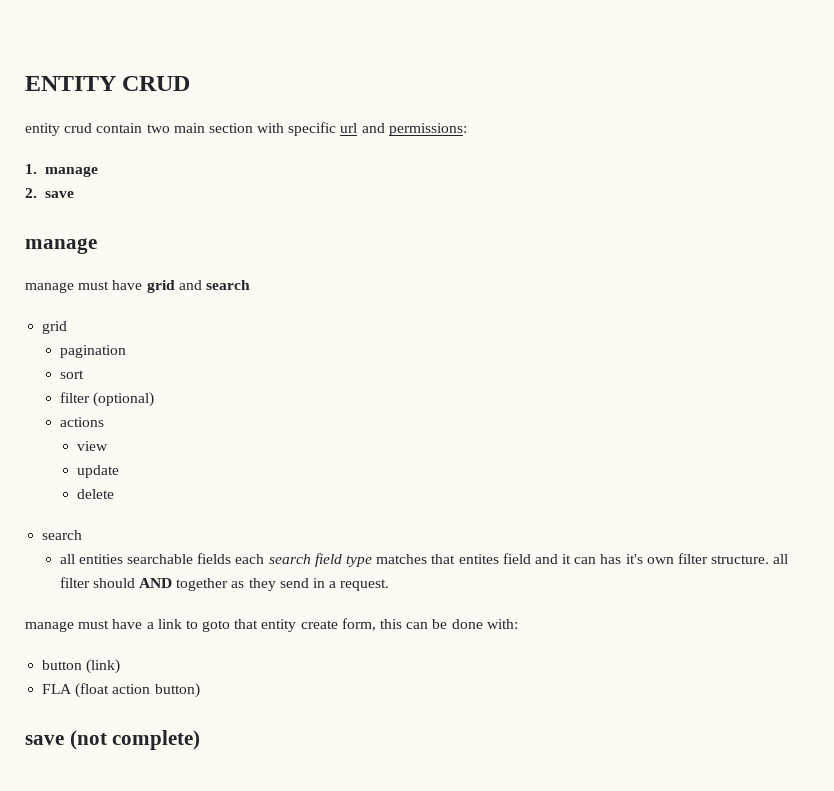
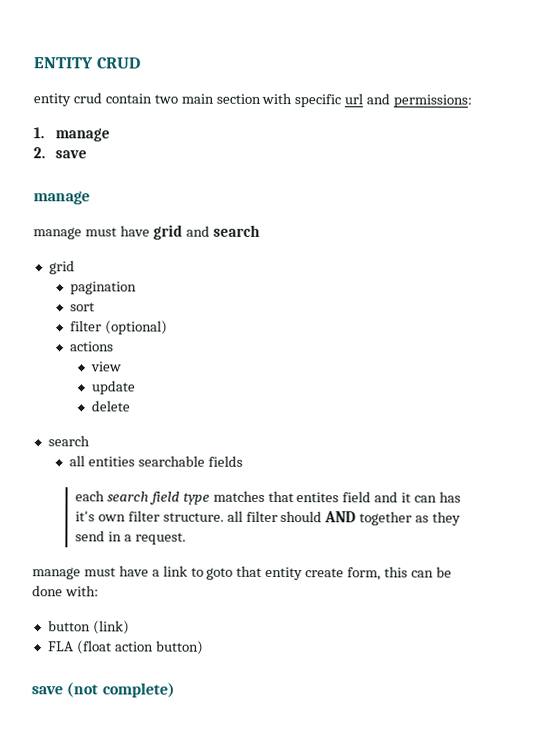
- all entities searchable fields each search field type matches that entites field and it can has it's own filter structure. all filter should AND together as they send in a request.
+ all entities searchable fields
+ each search field type matches that entites field and it can has it's own filter structure. all filter should AND together as they send in a request.

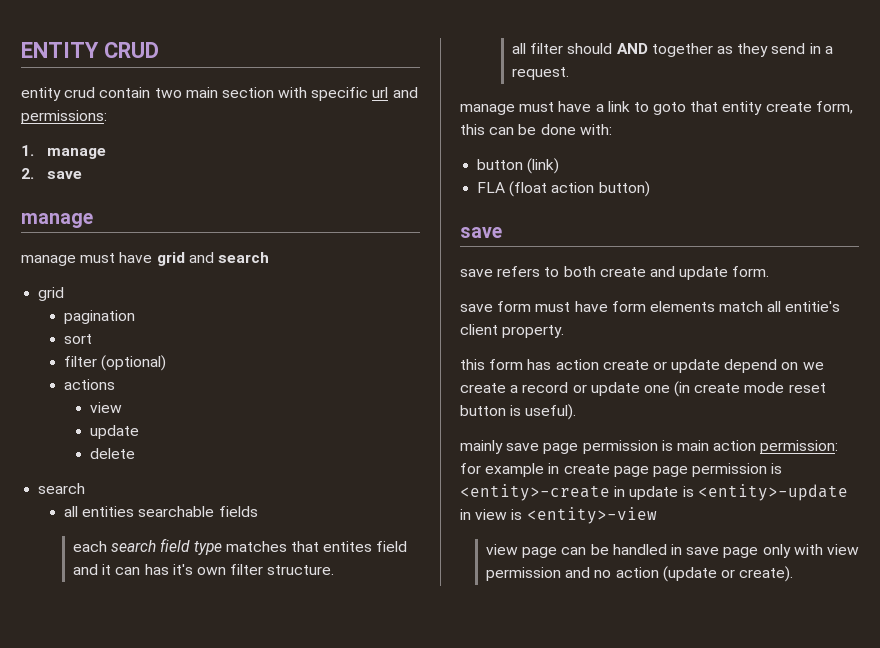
- each search field type matches that entites field and it can has it's own filter structure. all filter should AND together as they send in a request.
+ each search field type matches that entites field and it can has it's own filter structure.
+ all filter should AND together as they send in a request.
  FLA (float action button)
- save (not complete)
+ save
+ save refers to both create and update form.
+ save form must have form elements match all entitie's client property.
+ this form has action create or update depend on we create a record or update one (in create mode reset button is useful).
+ mainly save page permission is main action permission: for example in create page page permission is <entity>-create in update is <entity>-update in view is <entity>-view
+ view page can be handled in save page only with view permission and no action (update or create).

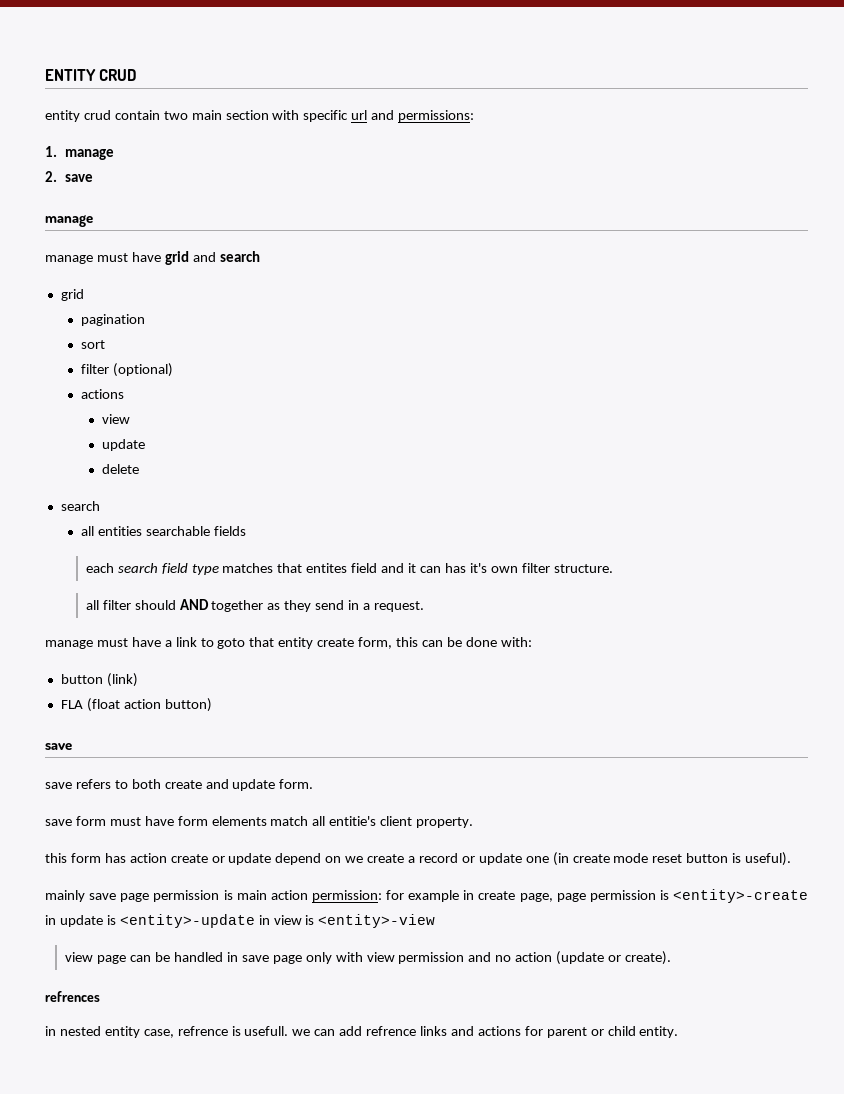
- mainly save page permission is main action permission: for example in create page page permission is <entity>-create in update is <entity>-update in view is <entity>-view
+ mainly save page permission is main action permission: for example in create page, page permission is <entity>-create in update is <entity>-update in view is <entity>-view
+ refrences
+ in nested entity case, refrence is usefull. we can add refrence links and actions for parent or child entity.

